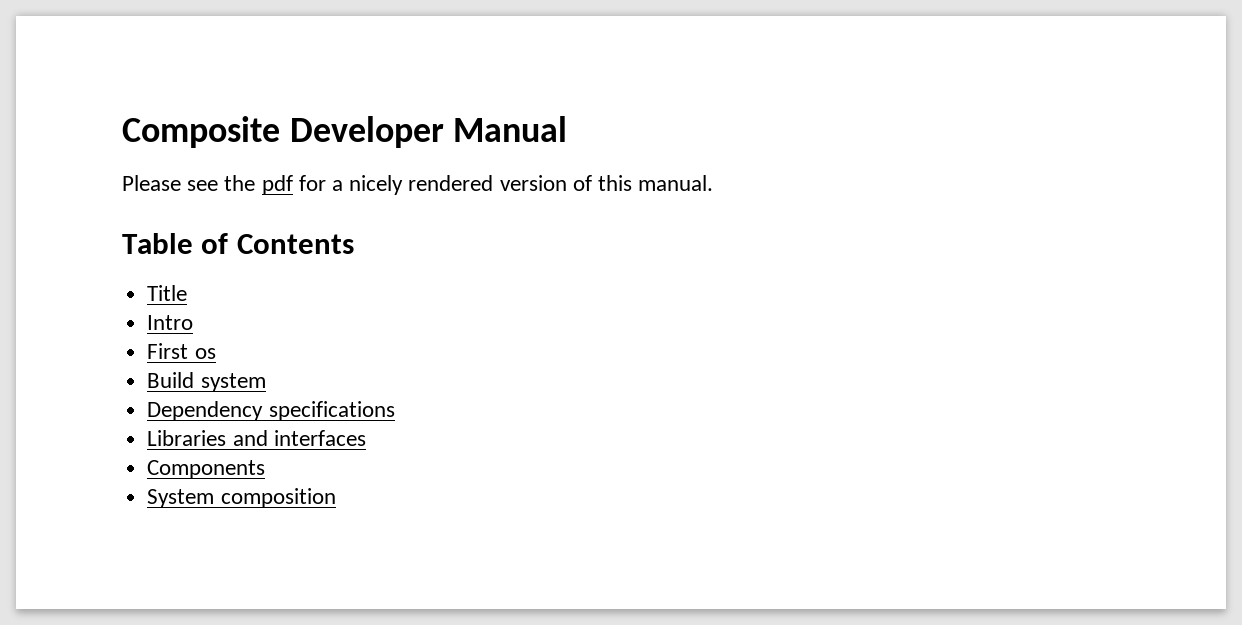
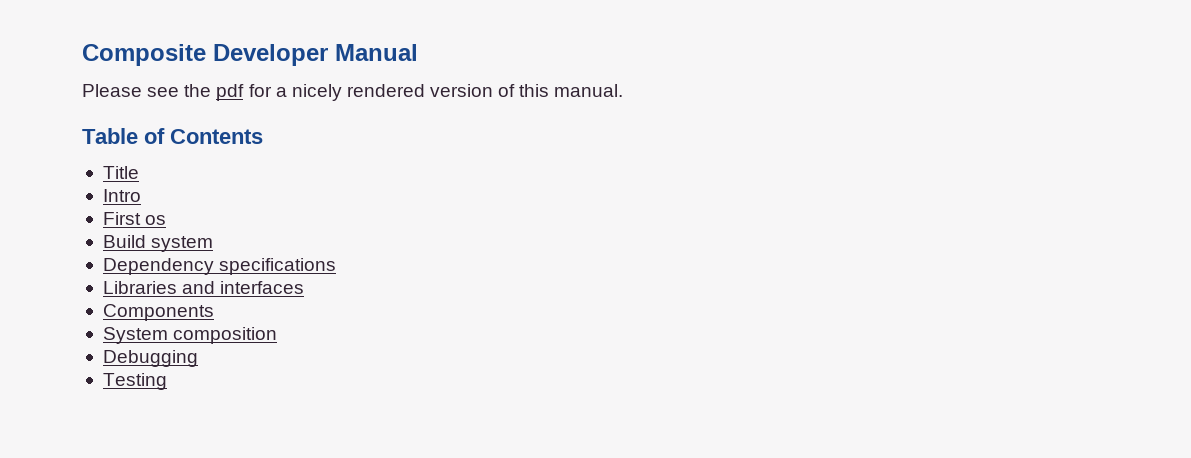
+ Debugging
+ Testing

